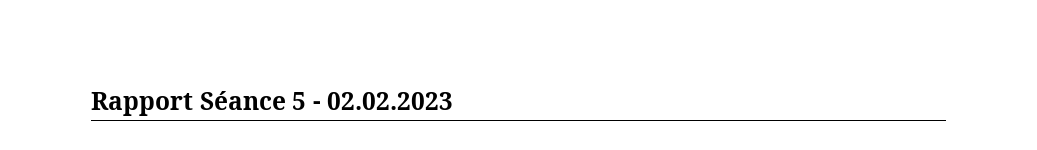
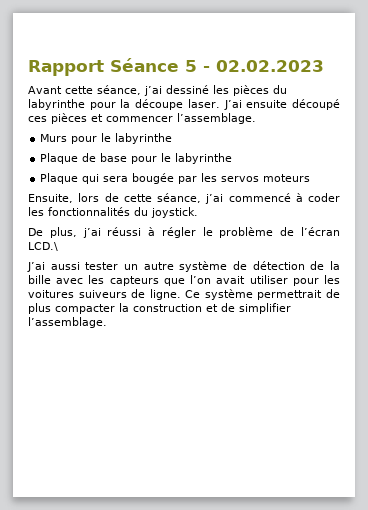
+ Avant cette séance, j’ai dessiné les pièces du labyrinthe pour la découpe laser. J’ai ensuite découpé ces pièces et commencer l’assemblage.
+ Murs pour le labyrinthe
+ Plaque de base pour le labyrinthe
+ Plaque qui sera bougée par les servos moteurs
+ Ensuite, lors de cette séance, j’ai commencé à coder les fonctionnalités du joystick.
+ De plus, j’ai réussi à régler le problème de l’écran LCD.\
+ J’ai aussi tester un autre système de détection de la bille avec les capteurs que l’on avait utiliser pour les voitures suiveurs de ligne. Ce système permettrait de plus compacter la construction et de simplifier l’assemblage.

